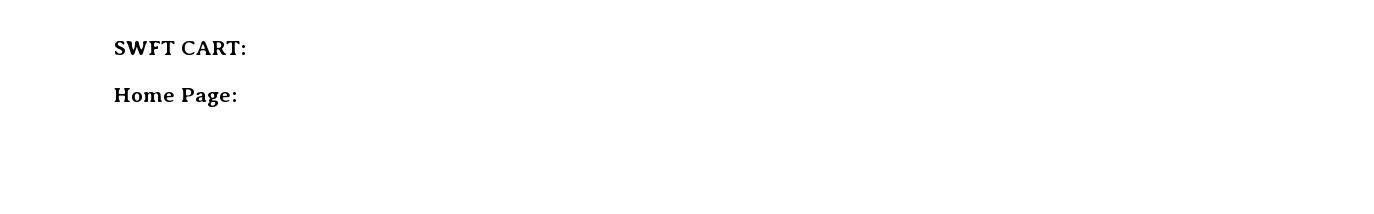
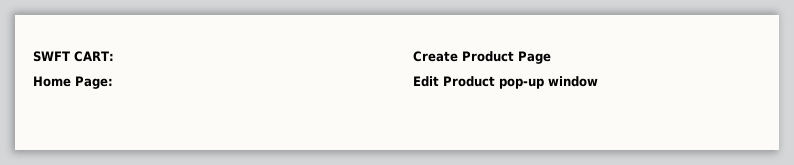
+ Create Product Page
+ Edit Product pop-up window

